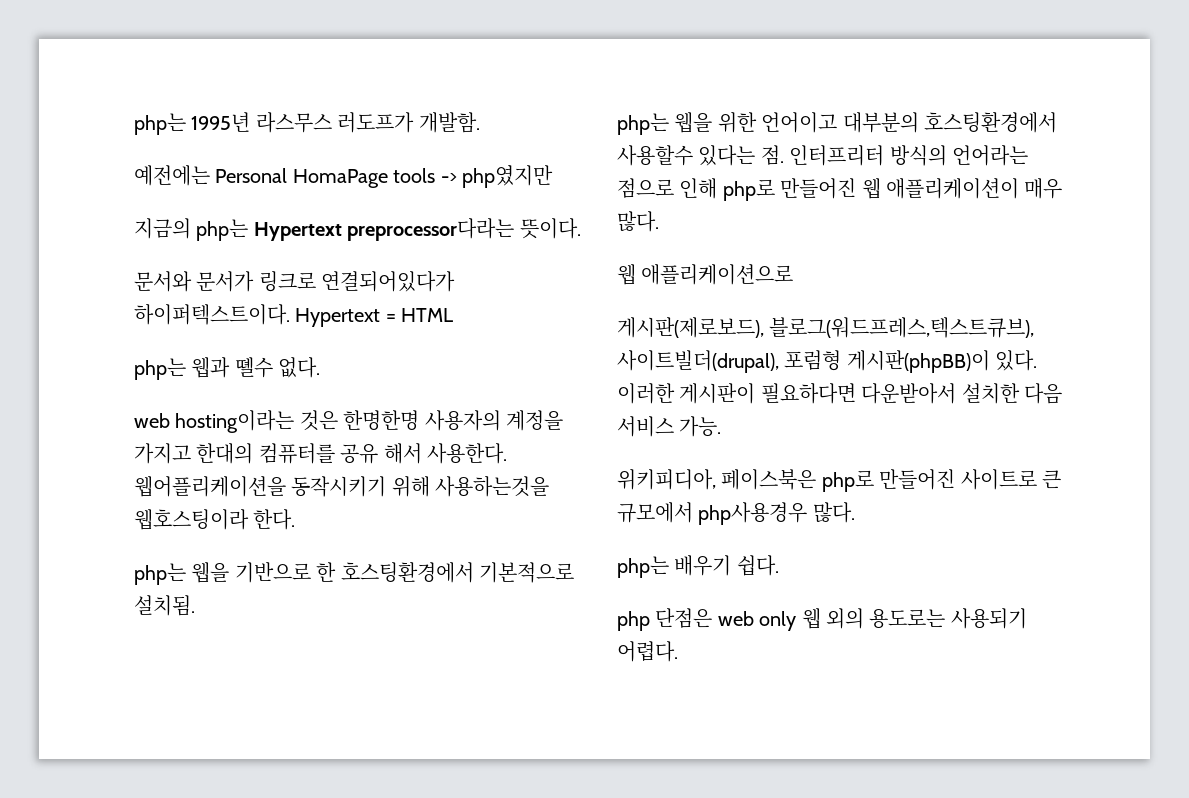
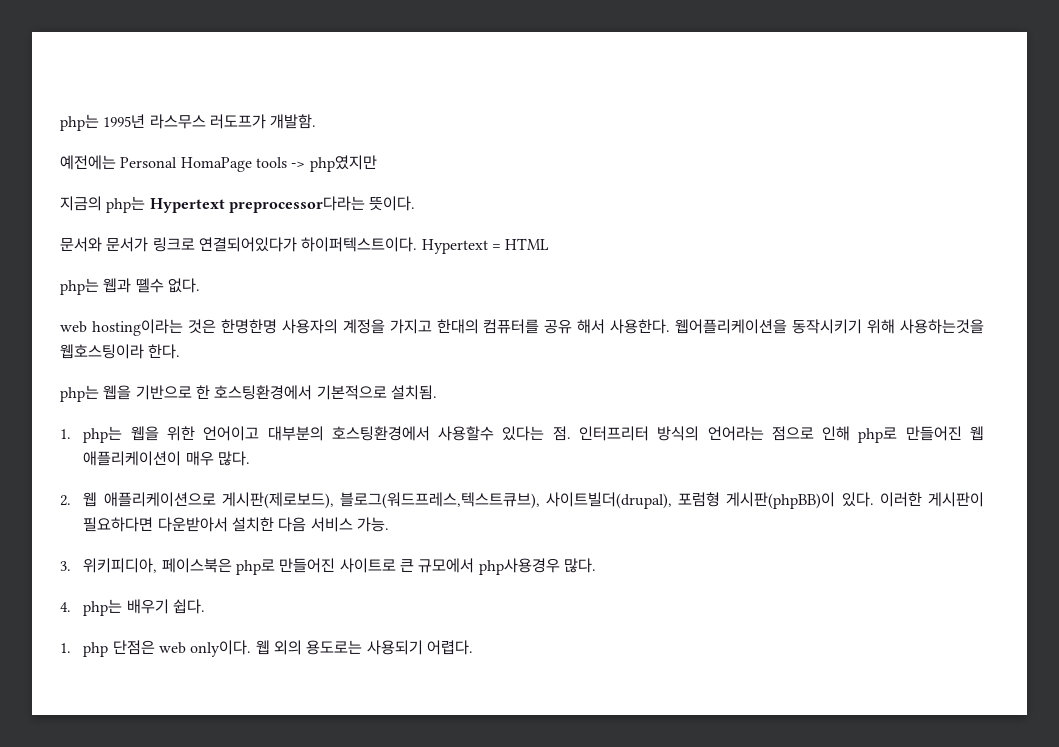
- php는 웹을 위한 언어이고 대부분의 호스팅환경에서 사용할수 있다는 점.
+ 1. php는 웹을 위한 언어이고 대부분의 호스팅환경에서 사용할수 있다는 점.
- 웹 애플리케이션으로
- 게시판(제로보드), 블로그(워드프레스,텍스트큐브), 사이트빌더(drupal), 포럼형 게시판(phpBB)이 있다.
+ 2. 웹 애플리케이션으로 게시판(제로보드), 블로그(워드프레스,텍스트큐브), 사이트빌더(drupal), 포럼형 게시판(phpBB)이 있다.
- 위키피디아, 페이스북은 php로 만들어진 사이트로 큰 규모에서 php사용경우 많다.
+ 3. 위키피디아, 페이스북은 php로 만들어진 사이트로 큰 규모에서 php사용경우 많다.
- php는 배우기 쉽다.
+ 4. php는 배우기 쉽다.
- php 단점은 web only 웹 외의 용도로는 사용되기 어렵다.
+ 1. php 단점은 web only이다. 웹 외의 용도로는 사용되기 어렵다.

